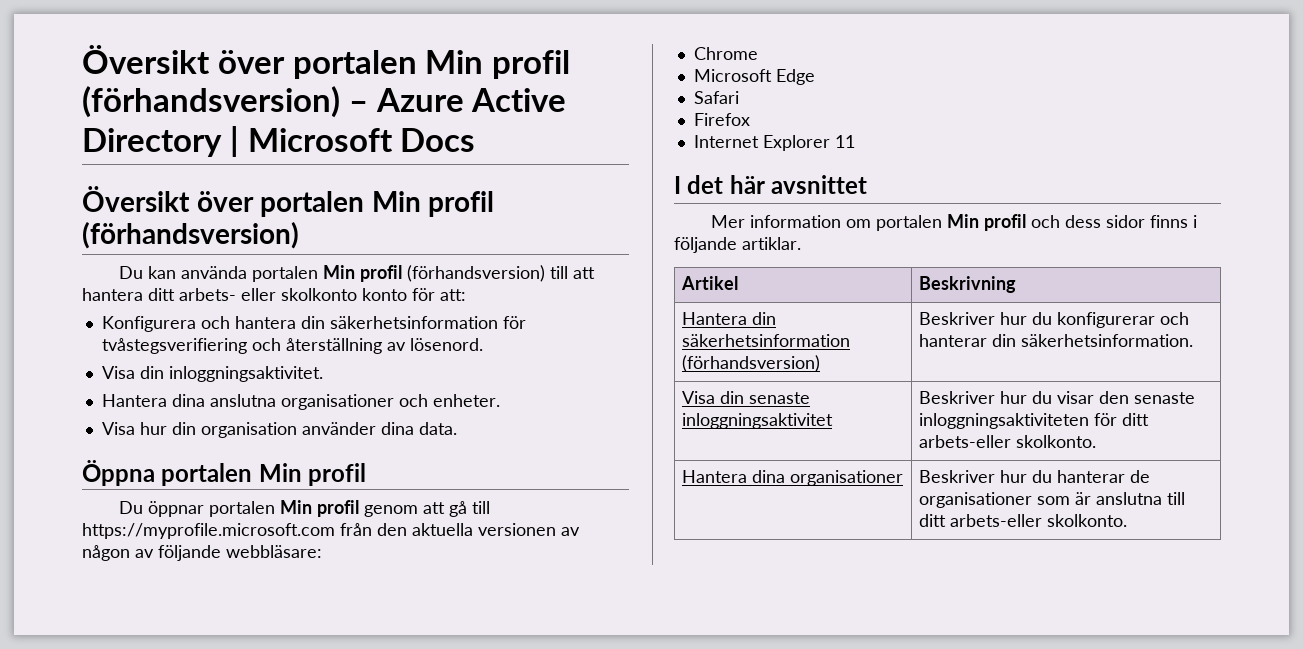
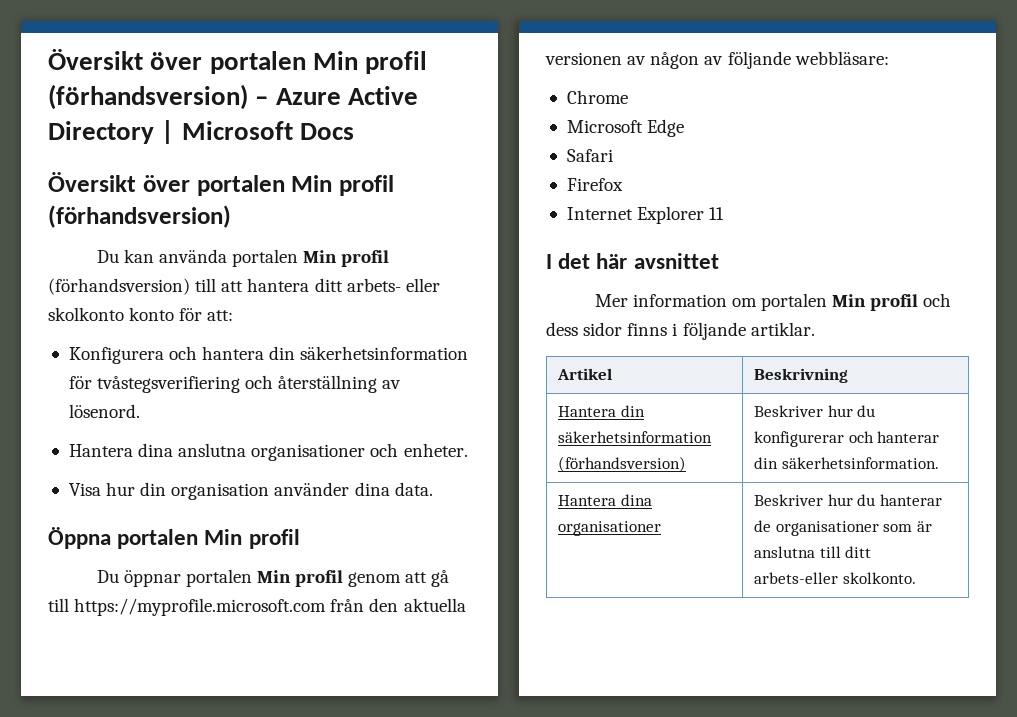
- Visa din inloggningsaktivitet.
- Visa din senaste inloggningsaktivitet | Beskriver hur du visar den senaste inloggningsaktiviteten för ditt arbets-eller skolkonto.

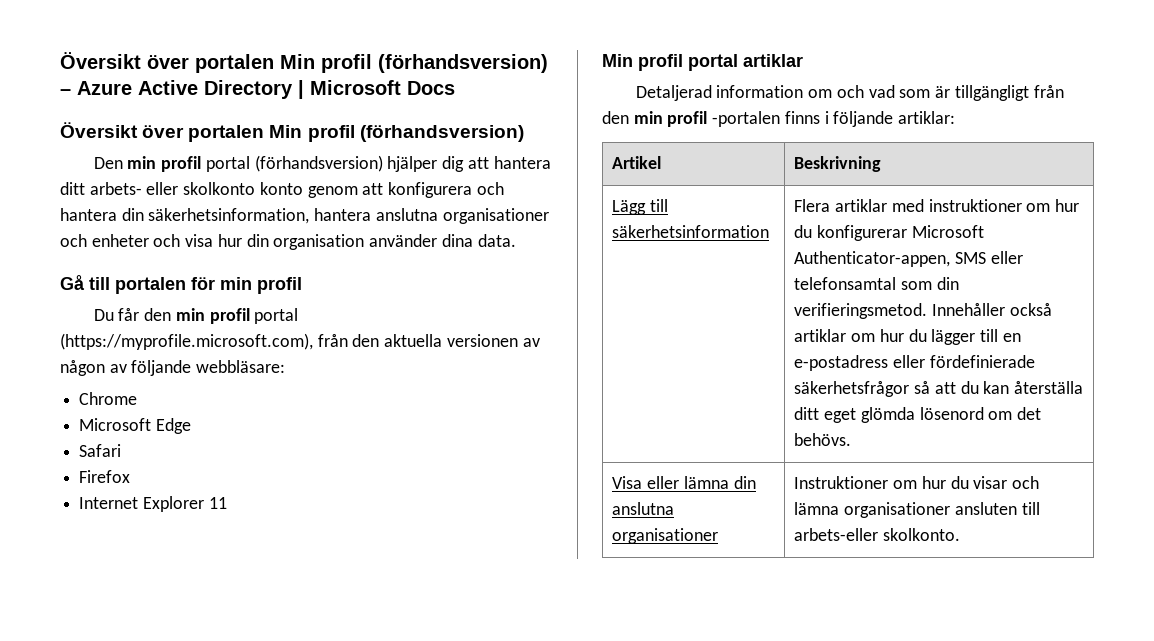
- Du kan använda portalen Min profil (förhandsversion) till att hantera ditt arbets- eller skolkonto konto för att:
- Konfigurera och hantera din säkerhetsinformation för tvåstegsverifiering och återställning av lösenord.
- Hantera dina anslutna organisationer och enheter.
- Visa hur din organisation använder dina data.
+ Den min profil portal (förhandsversion) hjälper dig att hantera ditt arbets- eller skolkonto konto genom att konfigurera och hantera din säkerhetsinformation, hantera anslutna organisationer och enheter och visa hur din organisation använder dina data.
- Öppna portalen Min profil
- Du öppnar portalen Min profil genom att gå till https://myprofile.microsoft.com från den aktuella versionen av någon av följande webbläsare:
+ Gå till portalen för min profil
+ Du får den min profil portal (https://myprofile.microsoft.com), från den aktuella versionen av någon av följande webbläsare:
- I det här avsnittet
- Mer information om portalen Min profil och dess sidor finns i följande artiklar.
+ Min profil portal artiklar
+ Detaljerad information om och vad som är tillgängligt från den min profil -portalen finns i följande artiklar:
- Hantera din säkerhetsinformation (förhandsversion) | Beskriver hur du konfigurerar och hanterar din säkerhetsinformation.
- Hantera dina organisationer | Beskriver hur du hanterar de organisationer som är anslutna till ditt arbets-eller skolkonto.
+ Lägg till säkerhetsinformation | Flera artiklar med instruktioner om hur du konfigurerar Microsoft Authenticator-appen, SMS eller telefonsamtal som din verifieringsmetod. Innehåller också artiklar om hur du lägger till en e-postadress eller fördefinierade säkerhetsfrågor så att du kan återställa ditt eget glömda lösenord om det behövs.
+ Visa eller lämna din anslutna organisationer | Instruktioner om hur du visar och lämna organisationer ansluten till arbets-eller skolkonto.

